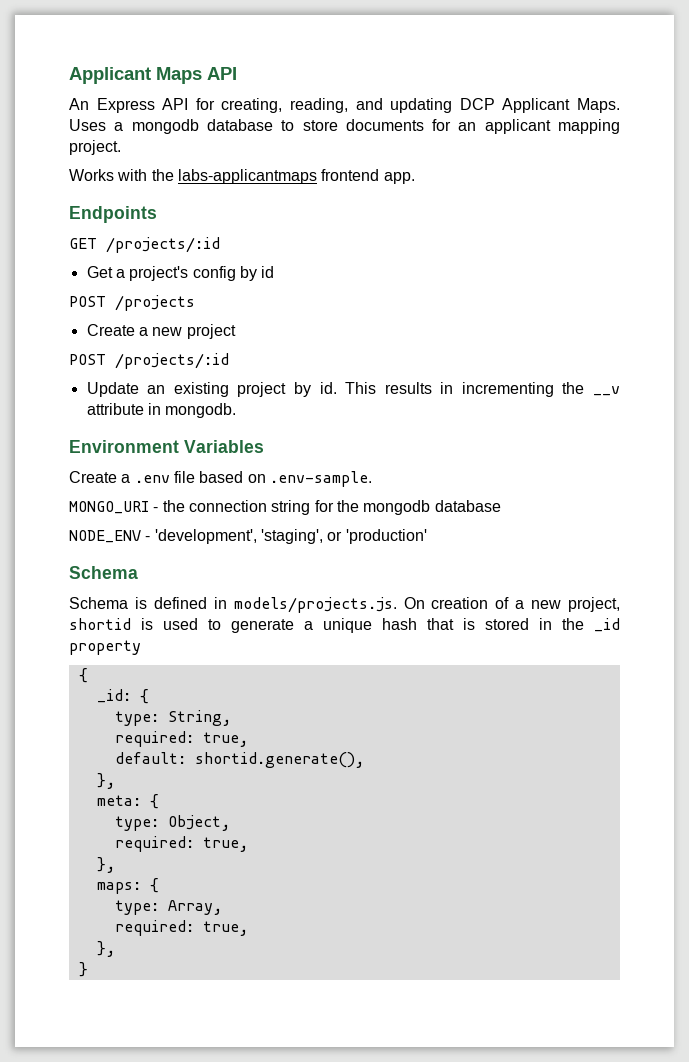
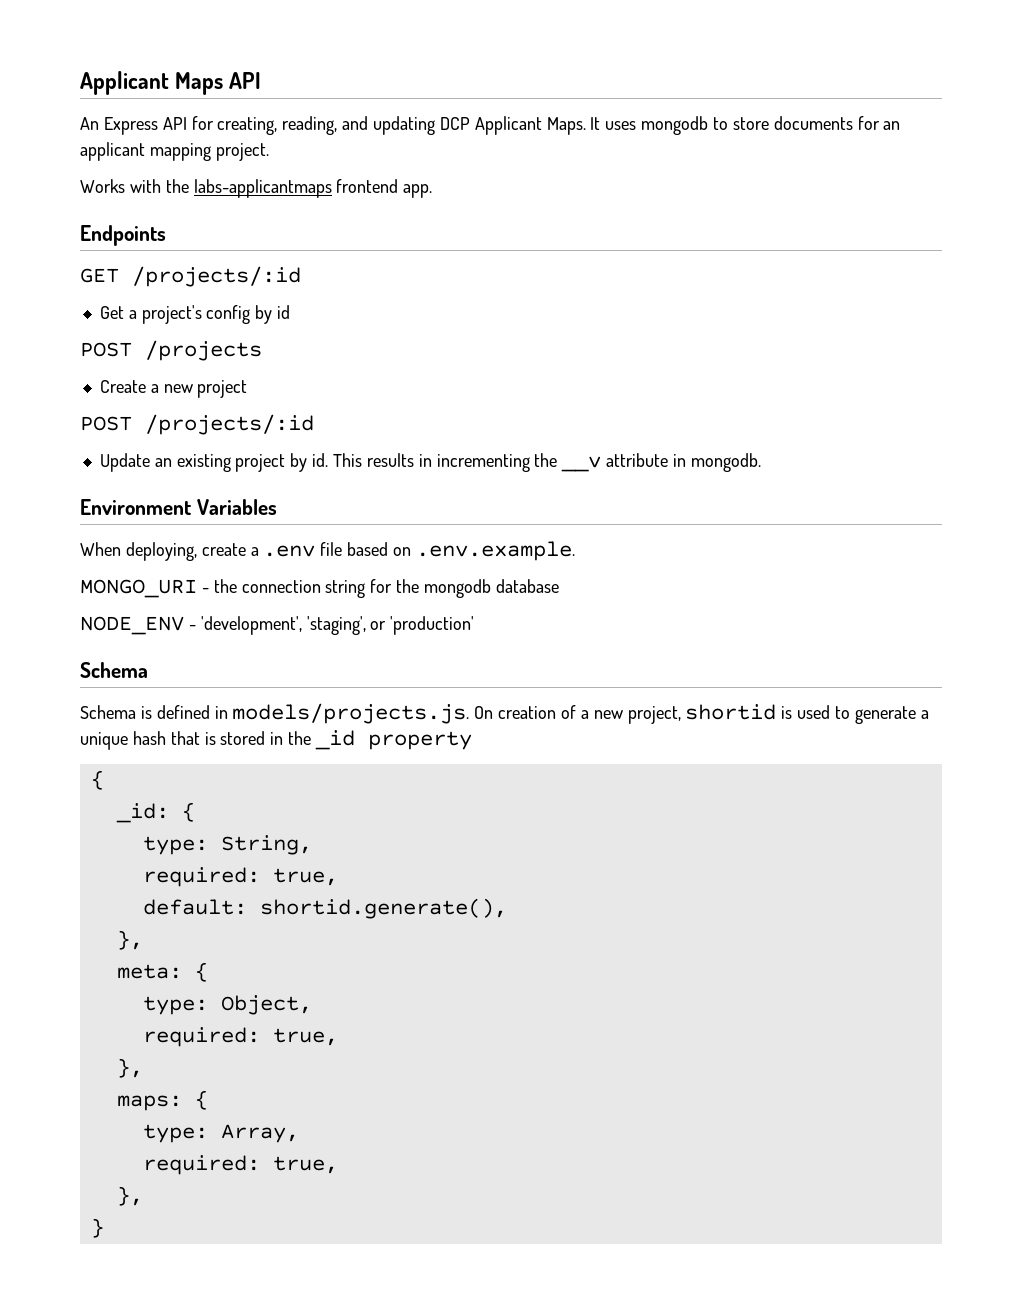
- Uses a mongodb database to store documents for an applicant mapping project.
+ It uses mongodb to store documents for an applicant mapping project.
- Create a .env file based on .env-sample.
+ When deploying, create a .env file based on .env.example.

